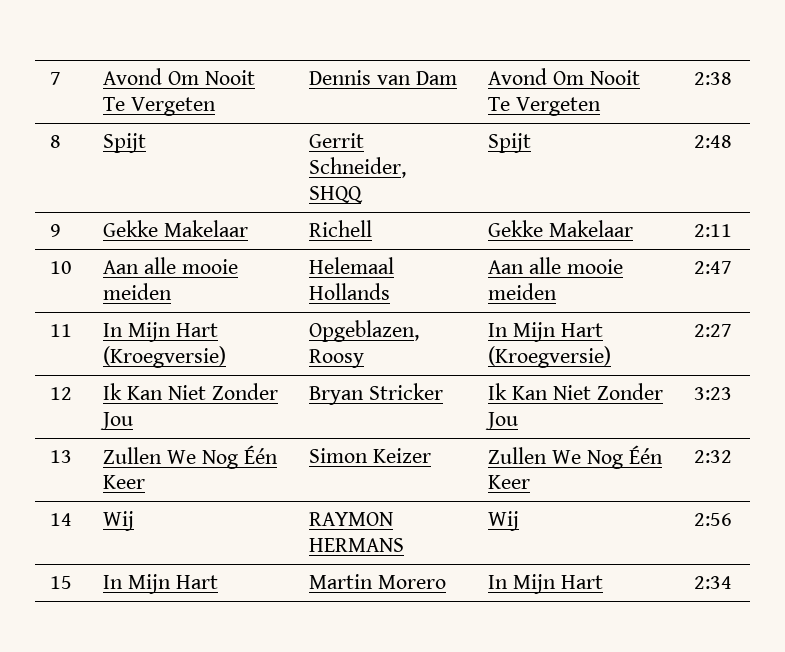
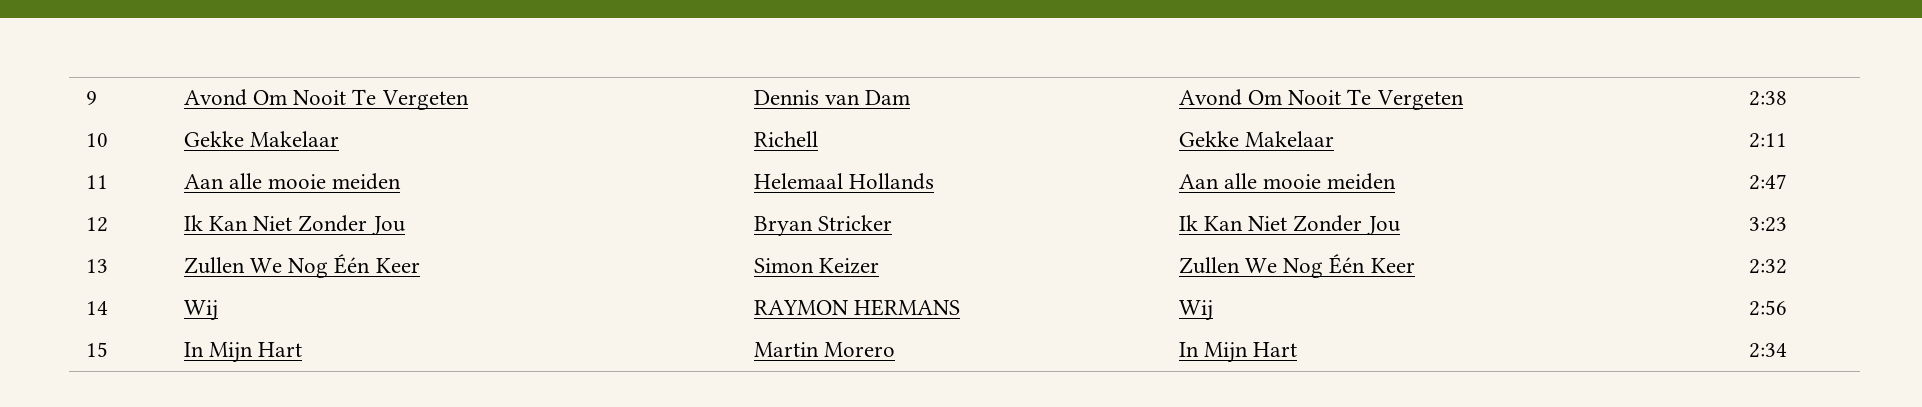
- 7 | Avond Om Nooit Te Vergeten | Dennis van Dam | Avond Om Nooit Te Vergeten | 2:38
+ 9 | Avond Om Nooit Te Vergeten | Dennis van Dam | Avond Om Nooit Te Vergeten | 2:38
- 8 | Spijt | Gerrit Schneider, SHQQ | Spijt | 2:48
- 9 | Gekke Makelaar | Richell | Gekke Makelaar | 2:11
+ 10 | Gekke Makelaar | Richell | Gekke Makelaar | 2:11
- 10 | Aan alle mooie meiden | Helemaal Hollands | Aan alle mooie meiden | 2:47
+ 11 | Aan alle mooie meiden | Helemaal Hollands | Aan alle mooie meiden | 2:47
- 11 | In Mijn Hart (Kroegversie) | Opgeblazen, Roosy | In Mijn Hart (Kroegversie) | 2:27

